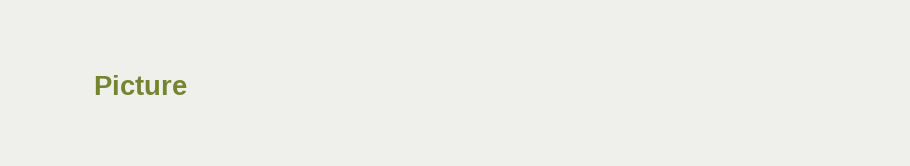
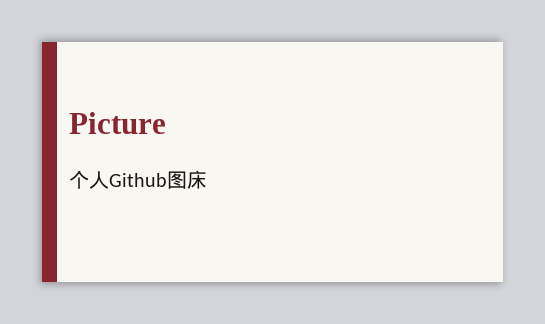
+ 个人Github图床

